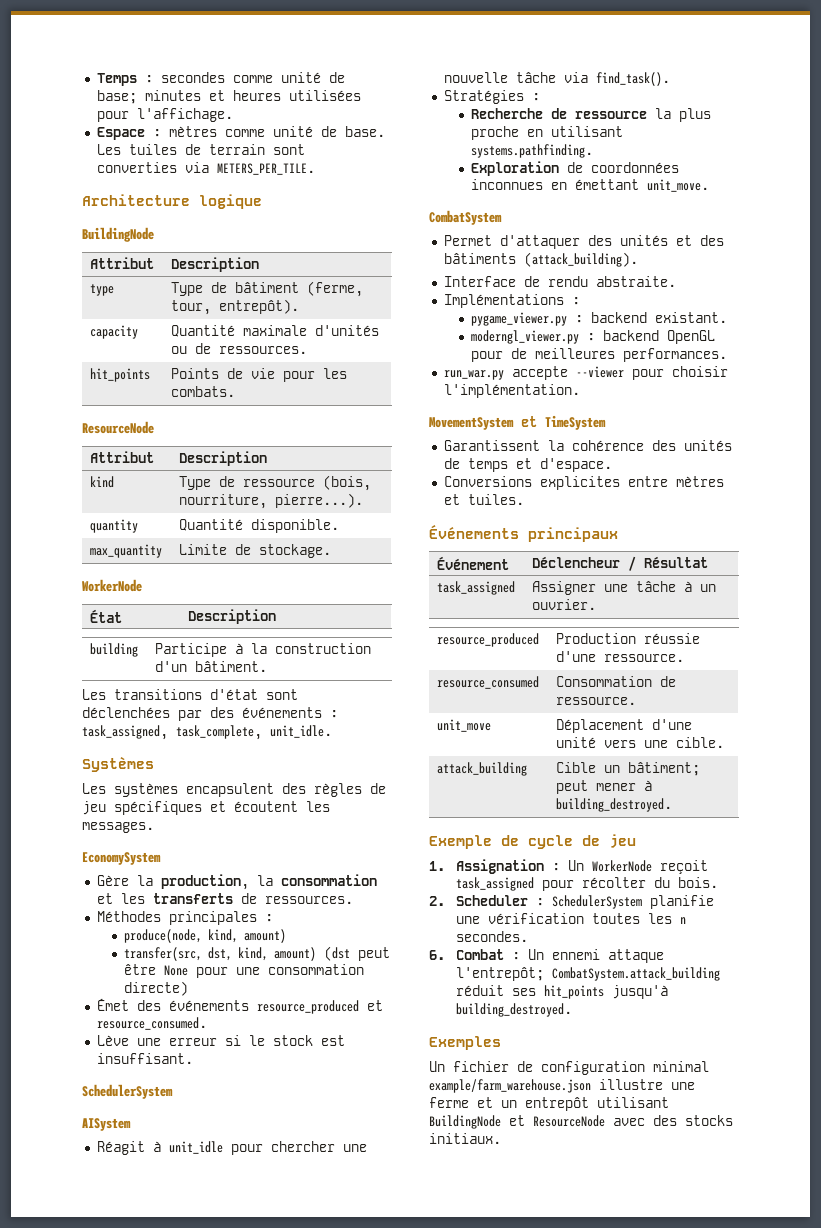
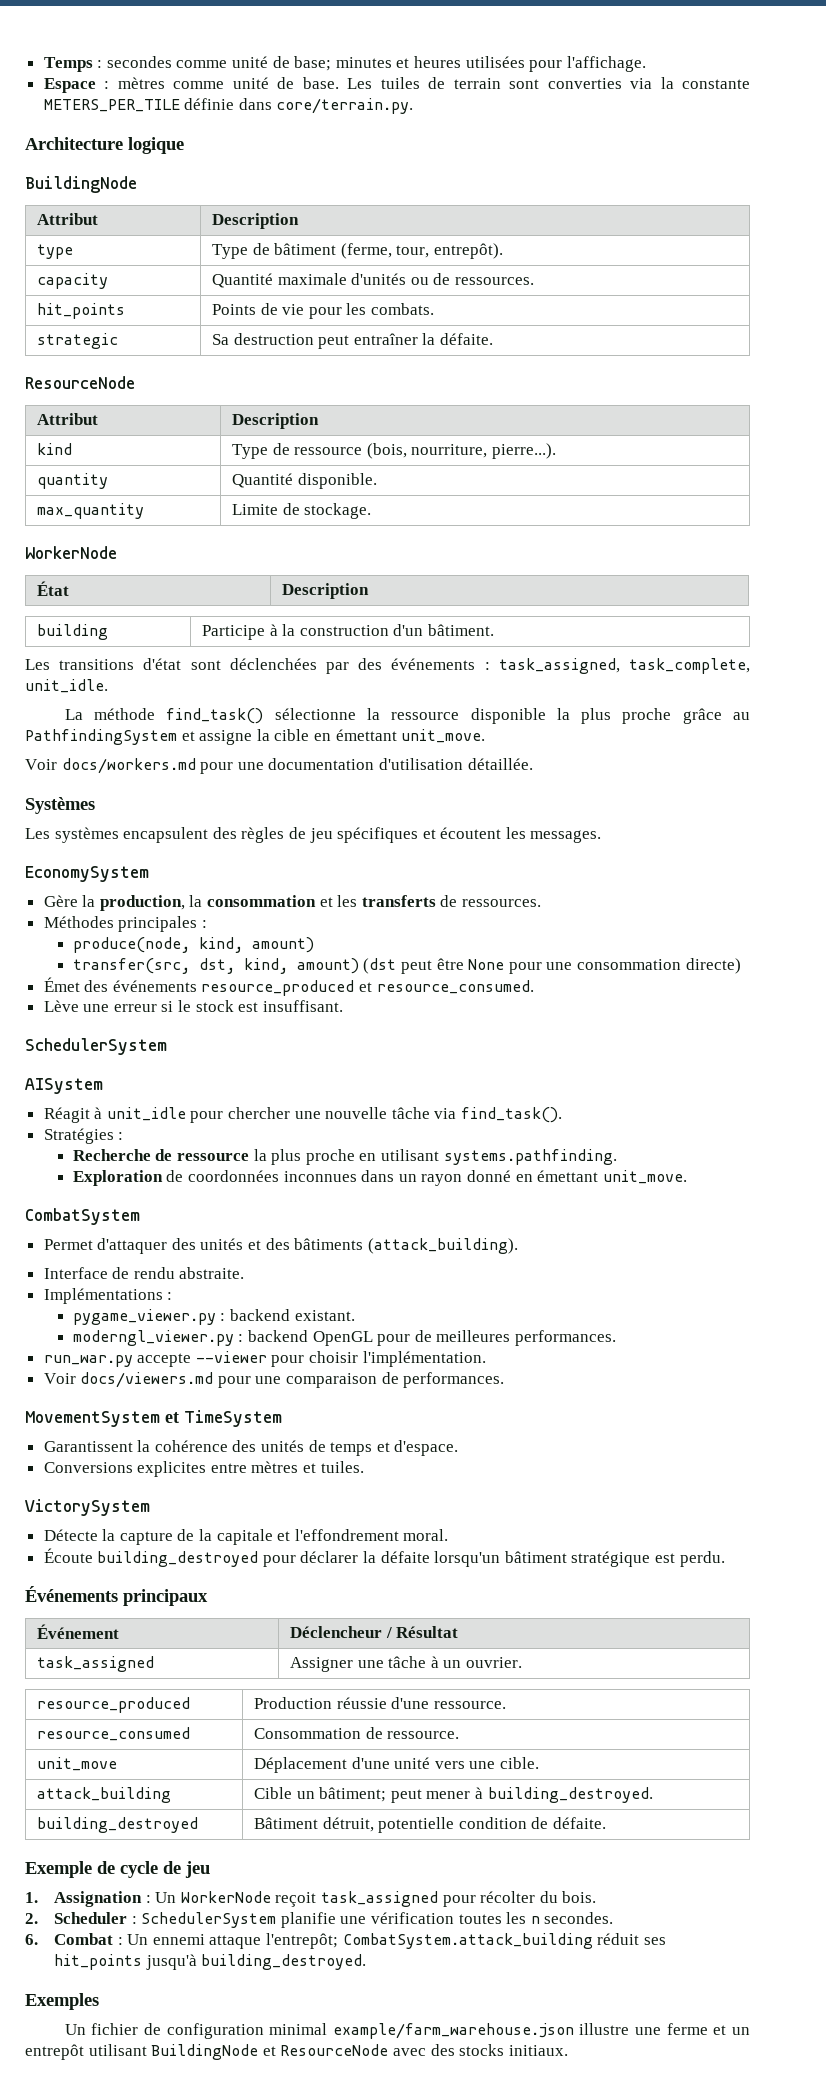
- Les tuiles de terrain sont converties via METERS_PER_TILE.
+ Les tuiles de terrain sont converties via la constante METERS_PER_TILE définie dans core/terrain.py.
+ strategic | Sa destruction peut entraîner la défaite.
+ La méthode find_task() sélectionne la ressource disponible la plus proche grâce au PathfindingSystem et assigne la cible en émettant unit_move.
+ Voir docs/workers.md pour une documentation d'utilisation détaillée.
- Exploration de coordonnées inconnues en émettant unit_move.
+ Exploration de coordonnées inconnues dans un rayon donné en émettant unit_move.
+ Voir docs/viewers.md pour une comparaison de performances.
+ VictorySystem
+ Détecte la capture de la capitale et l'effondrement moral.
+ Écoute building_destroyed pour déclarer la défaite lorsqu'un bâtiment stratégique est perdu.
+ building_destroyed | Bâtiment détruit, potentielle condition de défaite.

